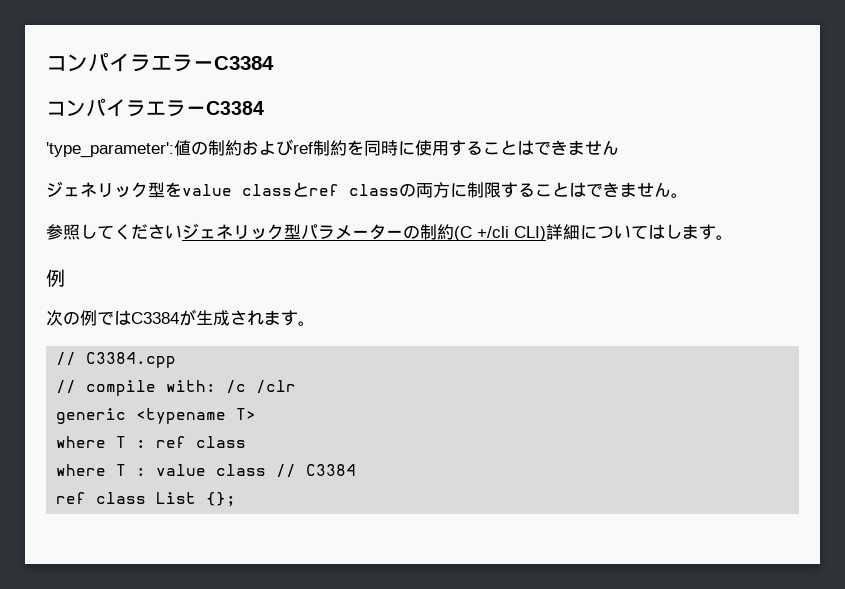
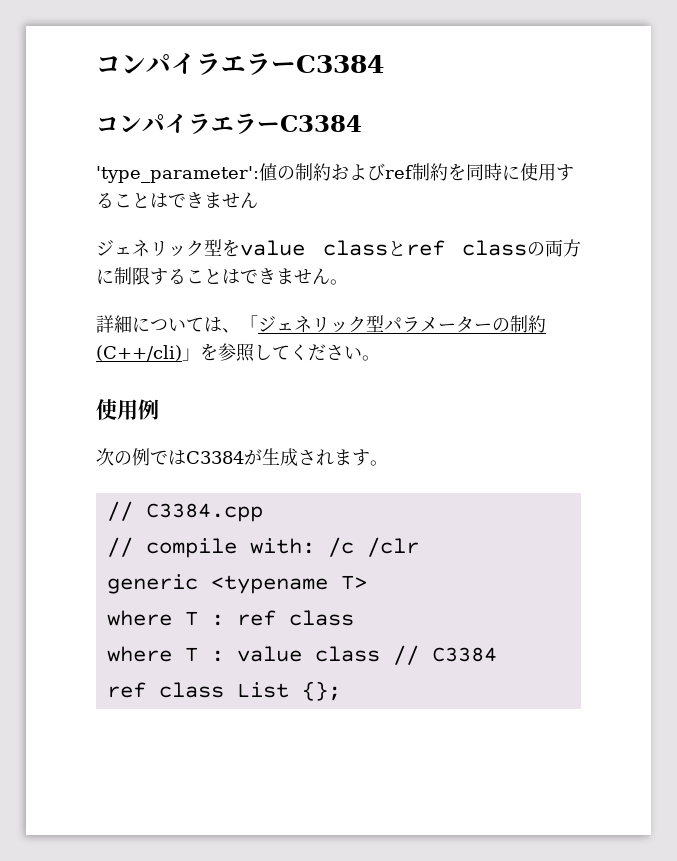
- 参照してくださいジェネリック型パラメーターの制約(C +/cli CLI)詳細についてはします。
- 例
+ 詳細については、「ジェネリック型パラメーターの制約(C++/cli)」を参照してください。
+ 使用例

